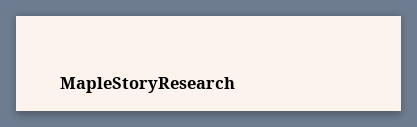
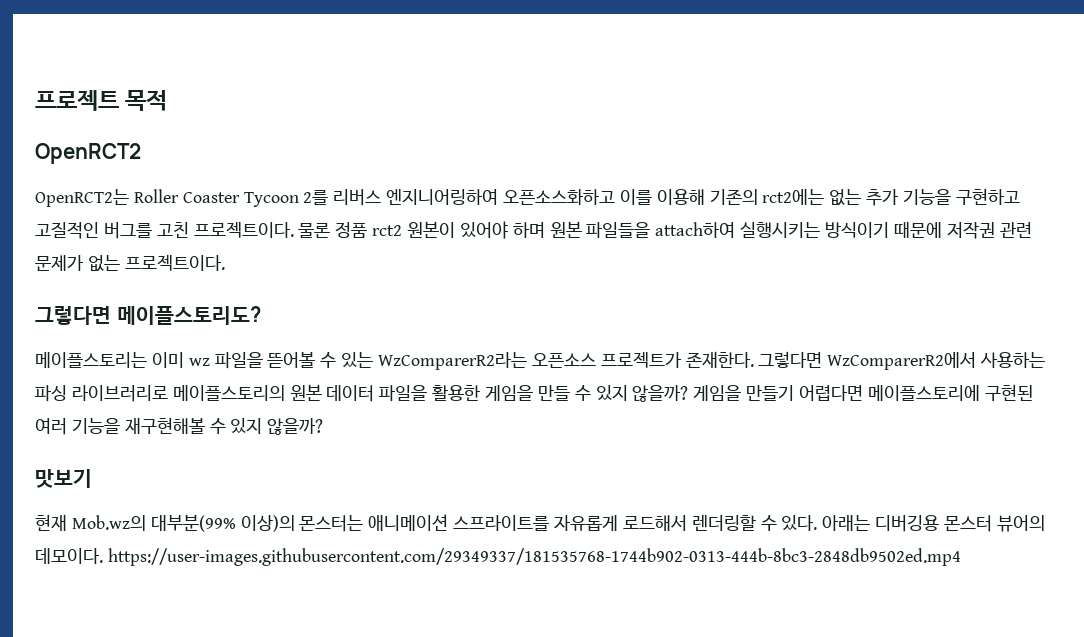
- MapleStoryResearch
+ 프로젝트 목적
+ OpenRCT2
+ OpenRCT2는 Roller Coaster Tycoon 2를 리버스 엔지니어링하여 오픈소스화하고 이를 이용해 기존의 rct2에는 없는 추가 기능을 구현하고 고질적인 버그를 고친 프로젝트이다. 물론 정품 rct2 원본이 있어야 하며 원본 파일들을 attach하여 실행시키는 방식이기 때문에 저작권 관련 문제가 없는 프로젝트이다.
+ 그렇다면 메이플스토리도?
+ 메이플스토리는 이미 wz 파일을 뜯어볼 수 있는 WzComparerR2라는 오픈소스 프로젝트가 존재한다. 그렇다면 WzComparerR2에서 사용하는 파싱 라이브러리로 메이플스토리의 원본 데이터 파일을 활용한 게임을 만들 수 있지 않을까? 게임을 만들기 어렵다면 메이플스토리에 구현된 여러 기능을 재구현해볼 수 있지 않을까?
+ 맛보기
+ 현재 Mob.wz의 대부분(99% 이상)의 몬스터는 애니메이션 스프라이트를 자유롭게 로드해서 렌더링할 수 있다. 아래는 디버깅용 몬스터 뷰어의 데모이다. https://user-images.githubusercontent.com/29349337/181535768-1744b902-0313-444b-8bc3-2848db9502ed.mp4

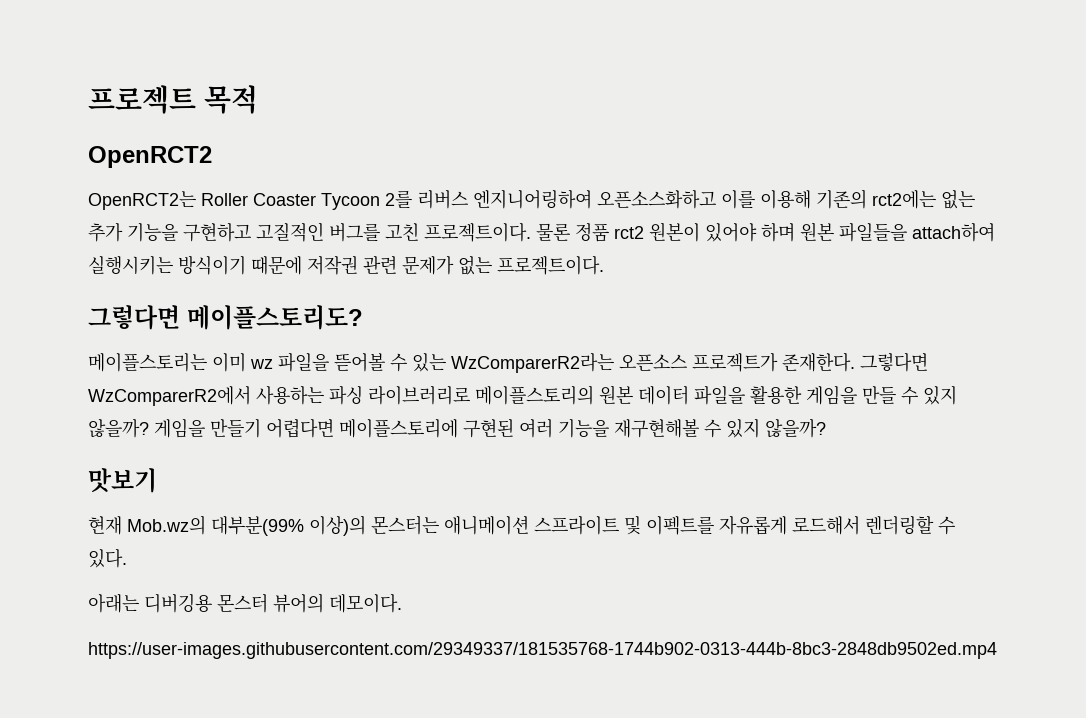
- 현재 Mob.wz의 대부분(99% 이상)의 몬스터는 애니메이션 스프라이트를 자유롭게 로드해서 렌더링할 수 있다. 아래는 디버깅용 몬스터 뷰어의 데모이다. https://user-images.githubusercontent.com/29349337/181535768-1744b902-0313-444b-8bc3-2848db9502ed.mp4
+ 현재 Mob.wz의 대부분(99% 이상)의 몬스터는 애니메이션 스프라이트 및 이펙트를 자유롭게 로드해서 렌더링할 수 있다.
+ 아래는 디버깅용 몬스터 뷰어의 데모이다.
+ https://user-images.githubusercontent.com/29349337/181535768-1744b902-0313-444b-8bc3-2848db9502ed.mp4

